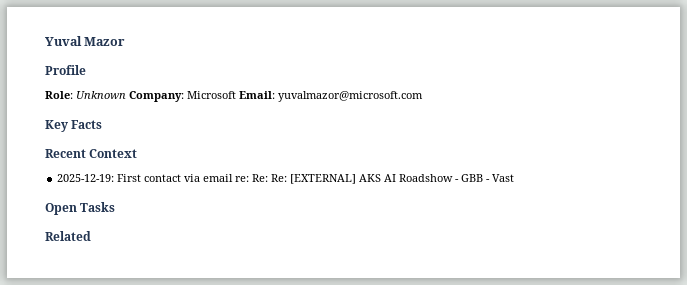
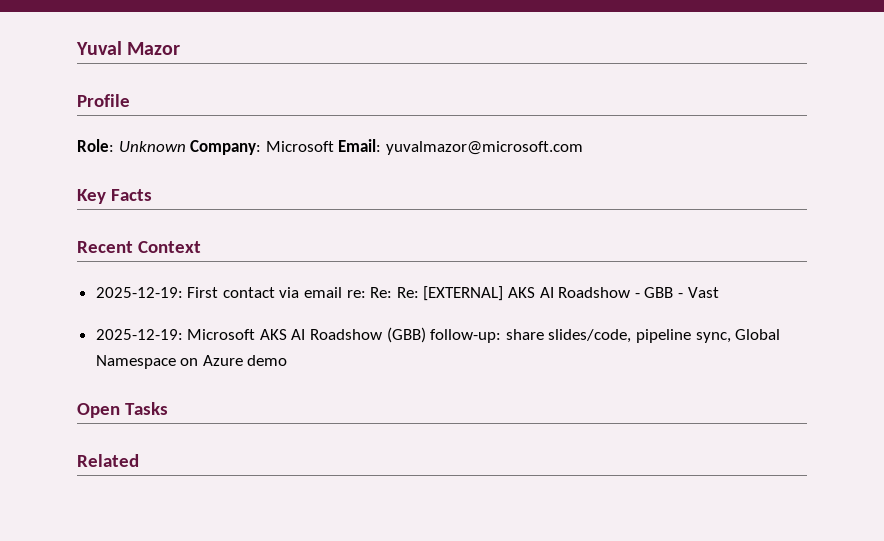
+ 2025-12-19: Microsoft AKS AI Roadshow (GBB) follow-up: share slides/code, pipeline sync, Global Namespace on Azure demo

